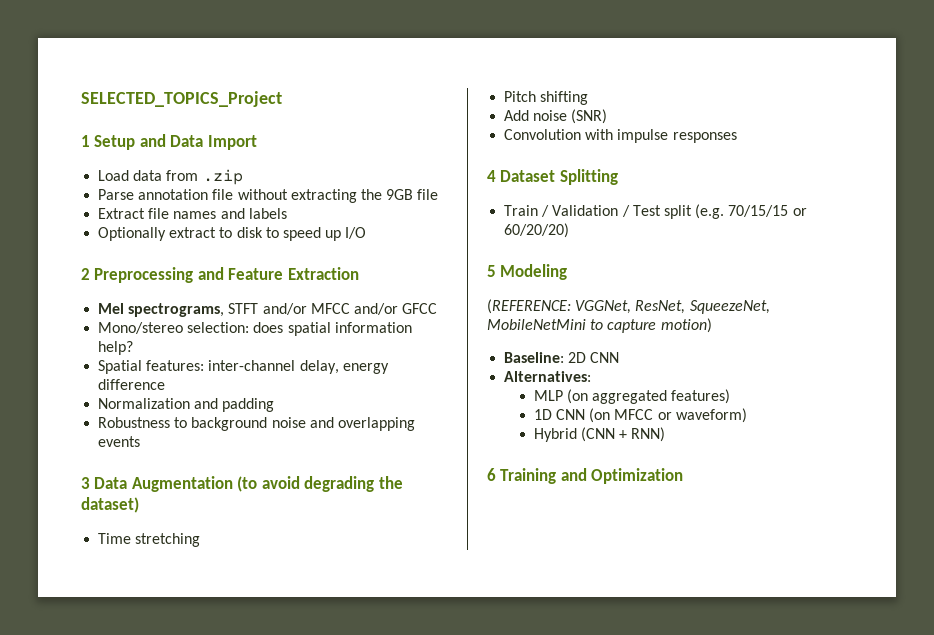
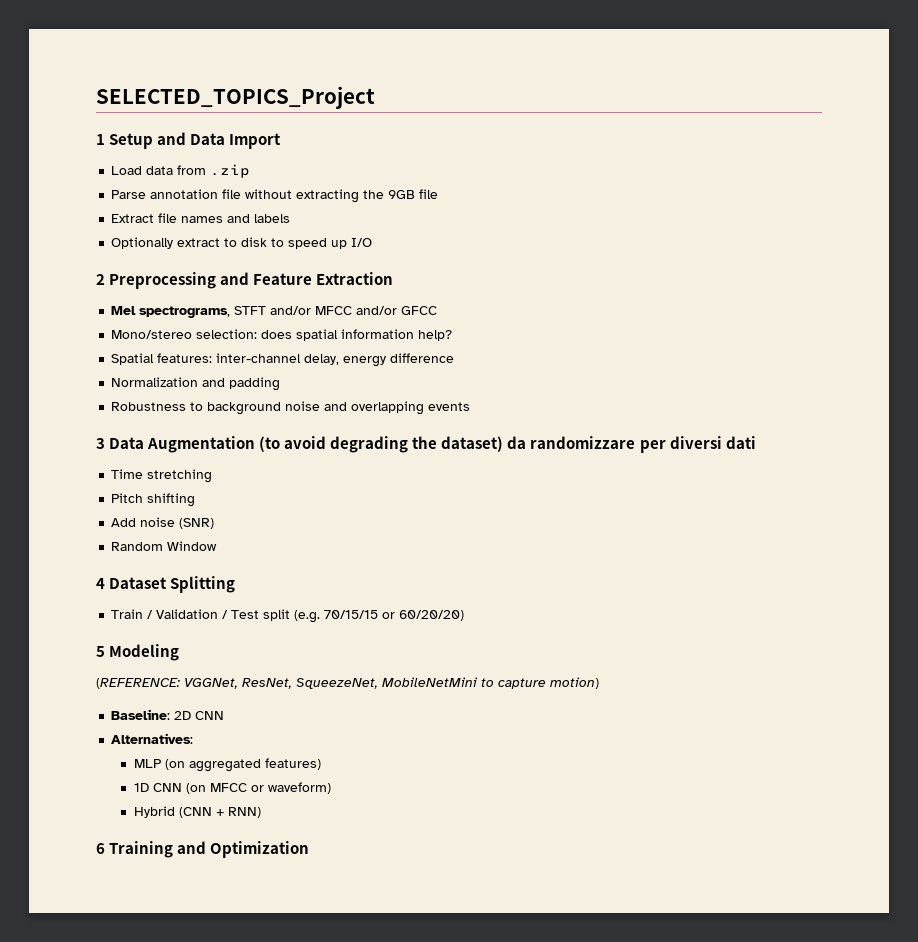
- 3 Data Augmentation (to avoid degrading the dataset)
+ 3 Data Augmentation (to avoid degrading the dataset) da randomizzare per diversi dati
- Convolution with impulse responses
+ Random Window

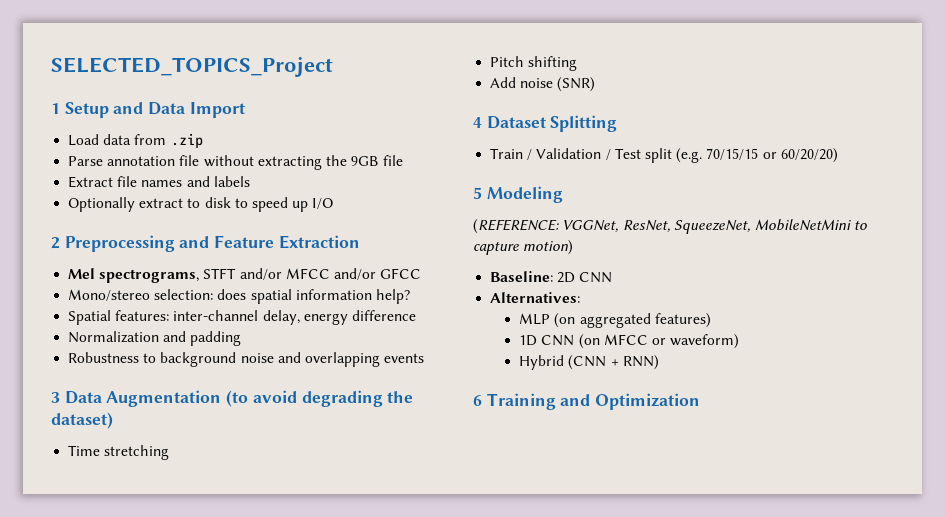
- 3 Data Augmentation (to avoid degrading the dataset) da randomizzare per diversi dati
+ 3 Data Augmentation (to avoid degrading the dataset)
- Random Window

